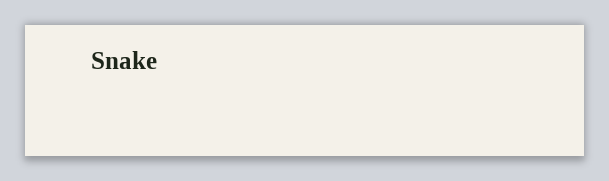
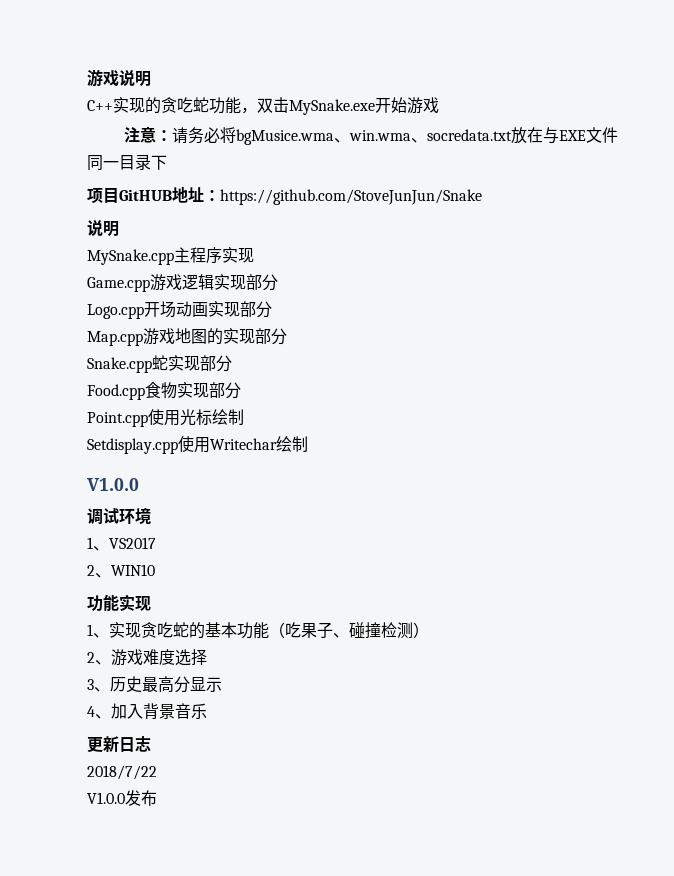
- Snake
+ 游戏说明
+ C++实现的贪吃蛇功能，双击MySnake.exe开始游戏
+ 注意：请务必将bgMusice.wma、win.wma、socredata.txt放在与EXE文件同一目录下
+ 项目GitHUB地址：https://github.com/StoveJunJun/Snake
+ 说明
+ MySnake.cpp主程序实现
+ Game.cpp游戏逻辑实现部分
+ Logo.cpp开场动画实现部分
+ Map.cpp游戏地图的实现部分
+ Snake.cpp蛇实现部分
+ Food.cpp食物实现部分
+ Point.cpp使用光标绘制
+ Setdisplay.cpp使用Writechar绘制
+ V1.0.0
+ 调试环境
+ 1、VS2017
+ 2、WIN10
+ 功能实现
+ 1、实现贪吃蛇的基本功能（吃果子、碰撞检测）
+ 2、游戏难度选择
+ 3、历史最高分显示
+ 4、加入背景音乐
+ 更新日志
+ 2018/7/22
+ V1.0.0发布

